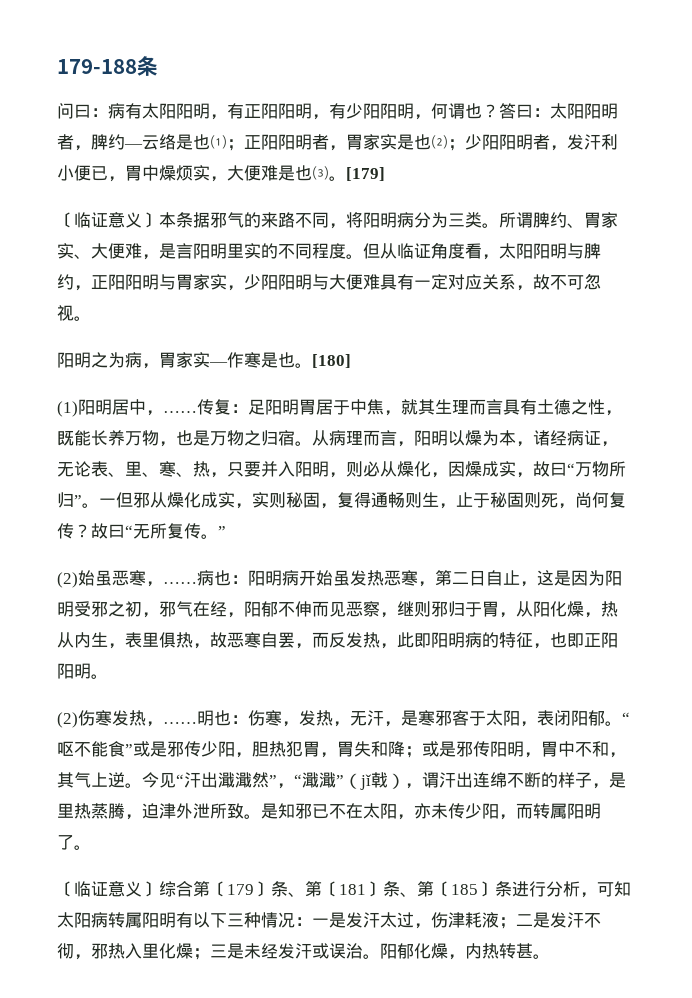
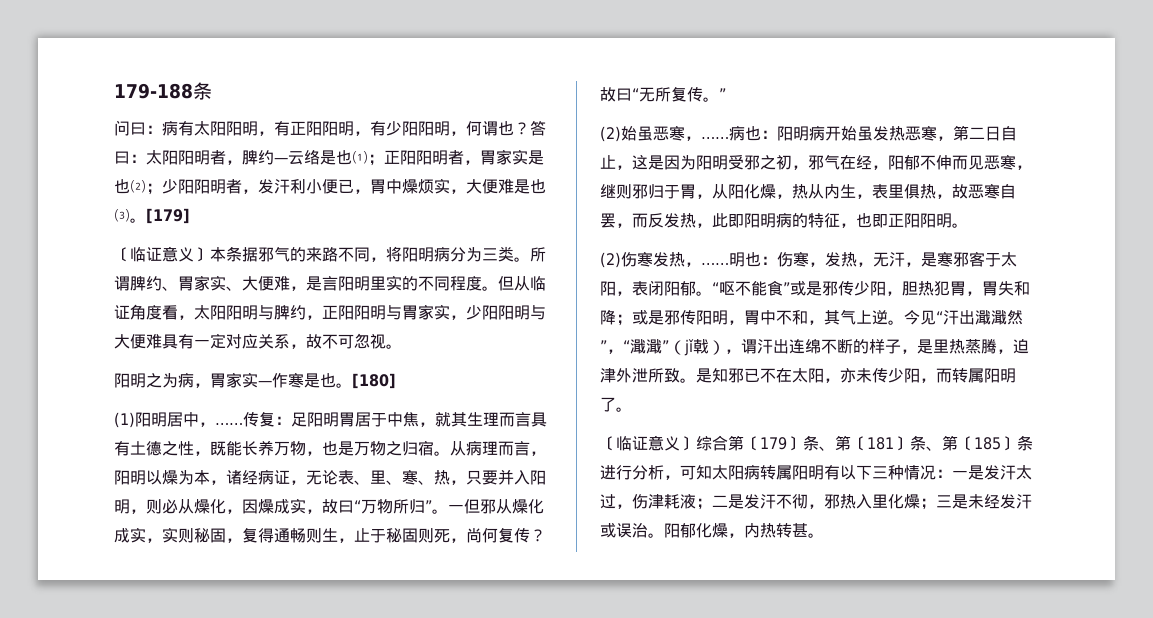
- 病也：阳明病开始虽发热恶寒，第二日自止，这是因为阳明受邪之初，邪气在经，阳郁不伸而见恶察，继则邪归于胃，从阳化燥，热从内生，表里俱热，故恶寒自罢，而反发热，此即阳明病的特征，也即正阳阳明。
+ 病也：阳明病开始虽发热恶寒，第二日自止，这是因为阳明受邪之初，邪气在经，阳郁不伸而见恶寒，继则邪归于胃，从阳化燥，热从内生，表里俱热，故恶寒自罢，而反发热，此即阳明病的特征，也即正阳阳明。

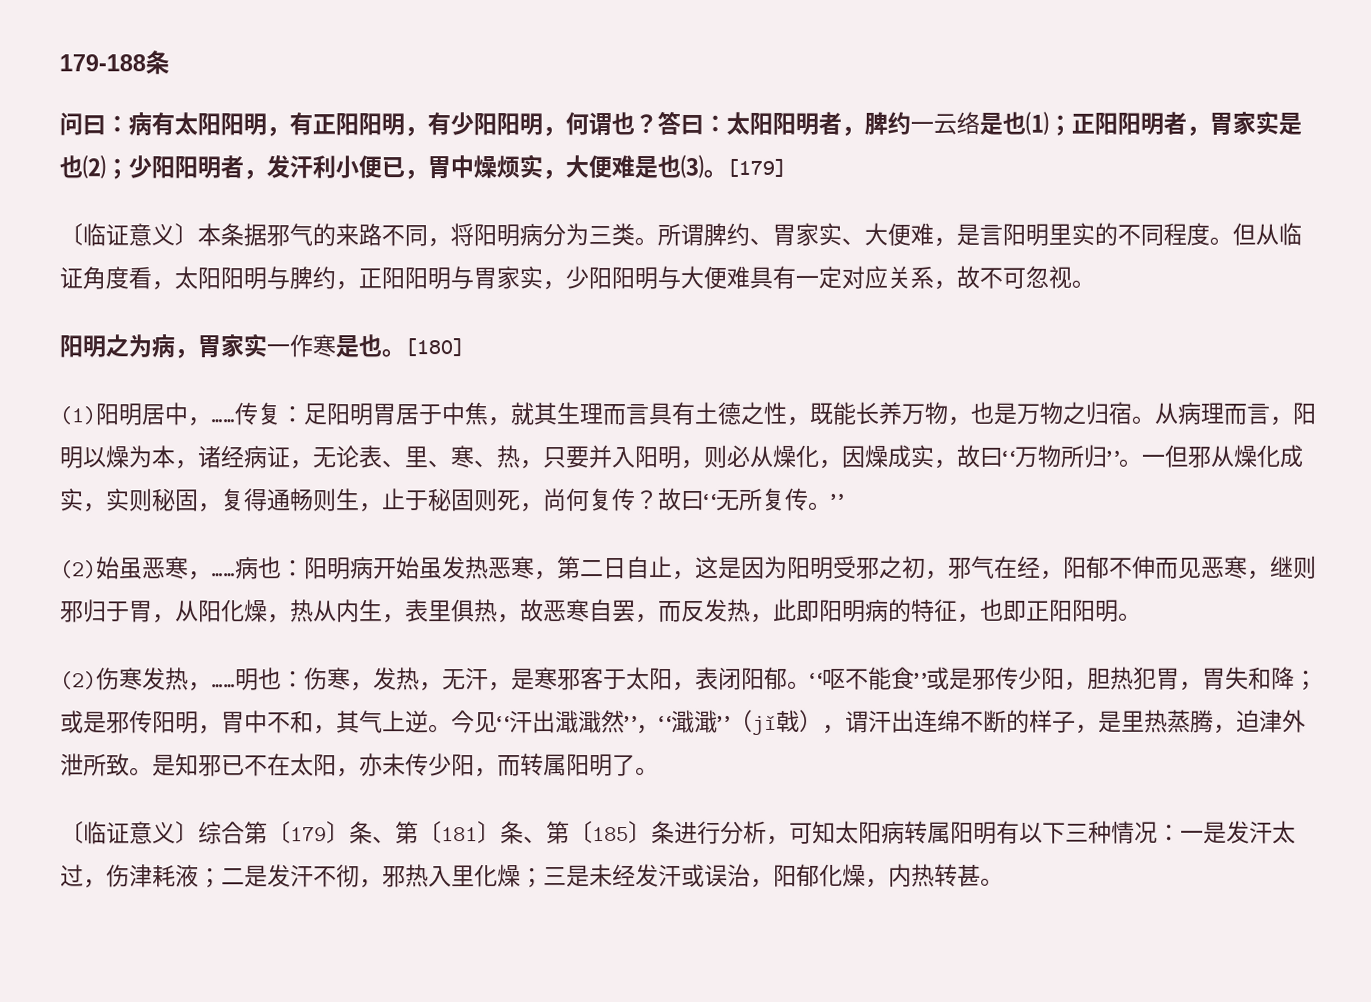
- 答曰：太阳阳明者，脾约—云络是也⑴；正阳阳明者，胃家实是也⑵；少阳阳明者，发汗利小便已，胃中燥烦实，大便难是也⑶。
+ 答曰：太阳阳明者，脾约一云络是也⑴；正阳阳明者，胃家实是也⑵；少阳阳明者，发汗利小便已，胃中燥烦实，大便难是也⑶。
- 阳明之为病，胃家实—作寒是也。
+ 阳明之为病，胃家实一作寒是也。
- 〔临证意义〕综合第〔179〕条、第〔181〕条、第〔185〕条进行分析，可知太阳病转属阳明有以下三种情况：一是发汗太过，伤津耗液；二是发汗不彻，邪热入里化燥；三是未经发汗或误治。阳郁化燥，内热转甚。
+ 〔临证意义〕综合第〔179〕条、第〔181〕条、第〔185〕条进行分析，可知太阳病转属阳明有以下三种情况：一是发汗太过，伤津耗液；二是发汗不彻，邪热入里化燥；三是未经发汗或误治，阳郁化燥，内热转甚。

